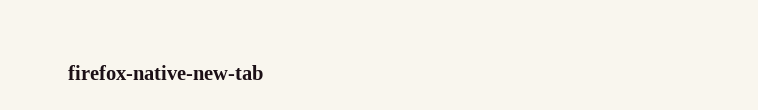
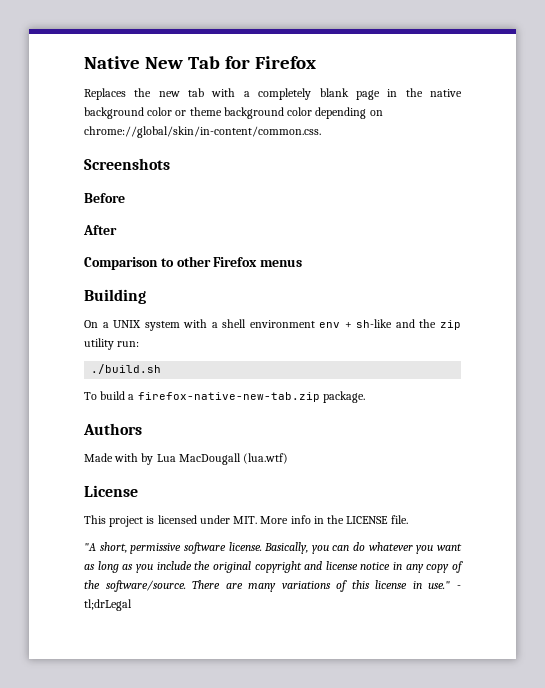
- firefox-native-new-tab
+ Native New Tab for Firefox
+ Replaces the new tab with a completely blank page in the native background color or theme background color depending on chrome://global/skin/in-content/common.css.
+ Screenshots
+ Before
+ After
+ Comparison to other Firefox menus
+ Building
+ On a UNIX system with a shell environment env + sh-like and the zip utility run:
+ ./build.sh
+ To build a firefox-native-new-tab.zip package.
+ Authors
+ Made with by Lua MacDougall (lua.wtf)
+ License
+ This project is licensed under MIT. More info in the LICENSE file.
+ "A short, permissive software license. Basically, you can do whatever you want as long as you include the original copyright and license notice in any copy of the software/source. There are many variations of this license in use." - tl;drLegal

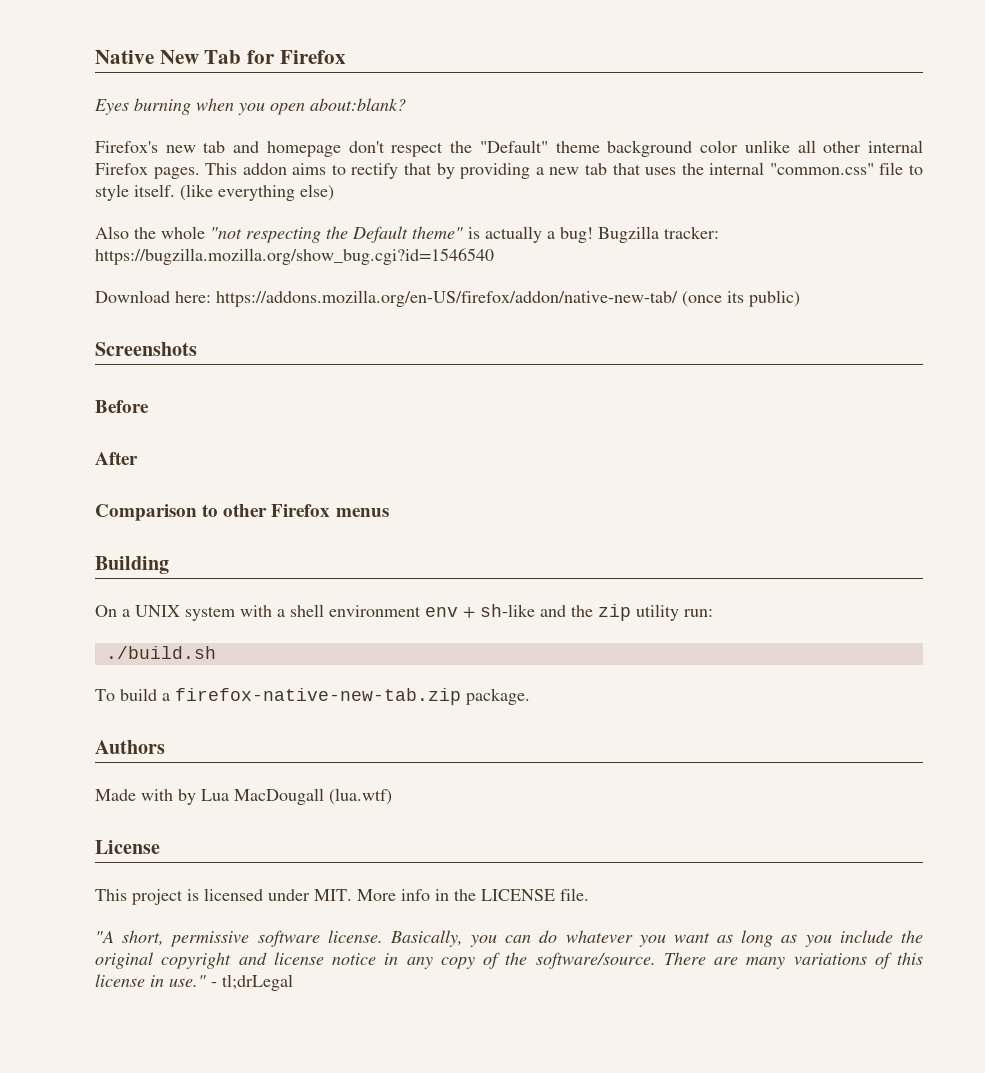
- Replaces the new tab with a completely blank page in the native background color or theme background color depending on chrome://global/skin/in-content/common.css.
+ Eyes burning when you open about:blank?
+ Firefox's new tab and homepage don't respect the "Default" theme background color unlike all other internal Firefox pages. This addon aims to rectify that by providing a new tab that uses the internal "common.css" file to style itself. (like everything else)
+ Also the whole "not respecting the Default theme" is actually a bug! Bugzilla tracker: https://bugzilla.mozilla.org/show_bug.cgi?id=1546540
+ Download here: https://addons.mozilla.org/en-US/firefox/addon/native-new-tab/ (once its public)

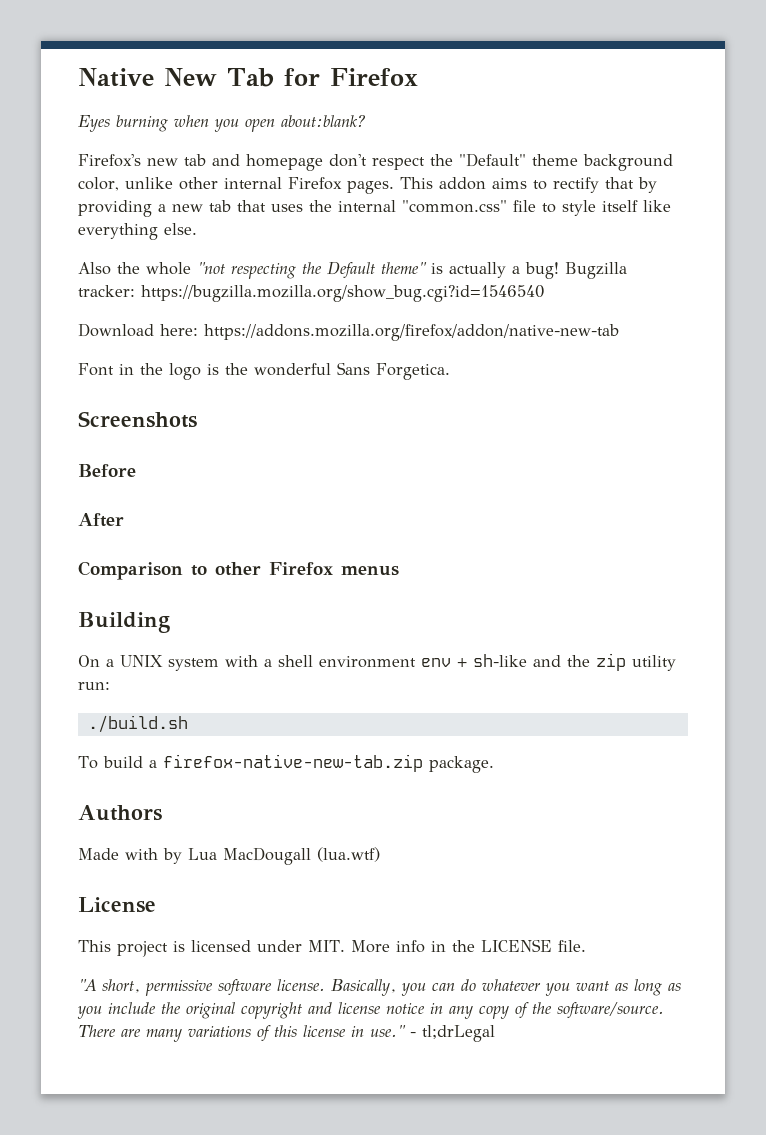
- Firefox's new tab and homepage don't respect the "Default" theme background color unlike all other internal Firefox pages.
+ Firefox's new tab and homepage don't respect the "Default" theme background color, unlike other internal Firefox pages.
- This addon aims to rectify that by providing a new tab that uses the internal "common.css" file to style itself. (like everything else)
+ This addon aims to rectify that by providing a new tab that uses the internal "common.css" file to style itself like everything else.
- Download here: https://addons.mozilla.org/en-US/firefox/addon/native-new-tab/ (once its public)
+ Download here: https://addons.mozilla.org/firefox/addon/native-new-tab
+ Font in the logo is the wonderful Sans Forgetica.

